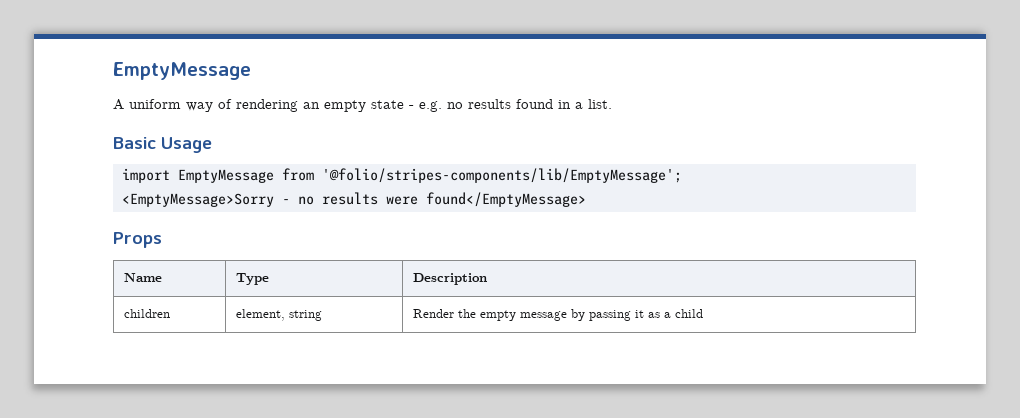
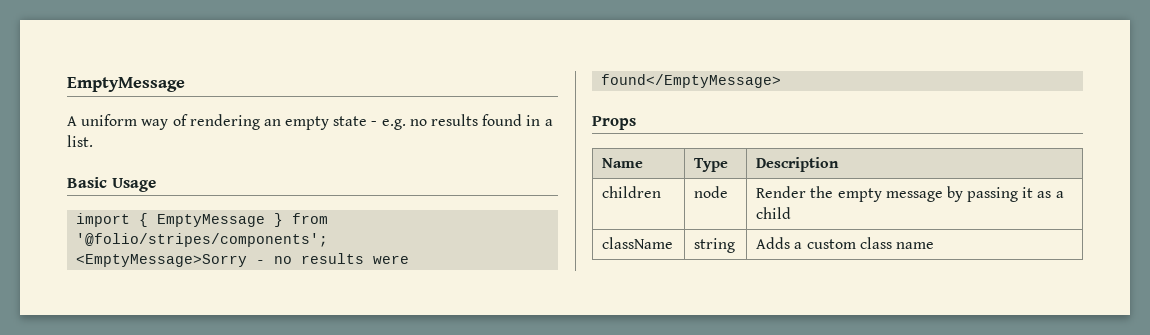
- import EmptyMessage from '@folio/stripes-components/lib/EmptyMessage';
+ import { EmptyMessage } from '@folio/stripes/components';
- children | element, string | Render the empty message by passing it as a child
+ children | node | Render the empty message by passing it as a child
+ className | string | Adds a custom class name

